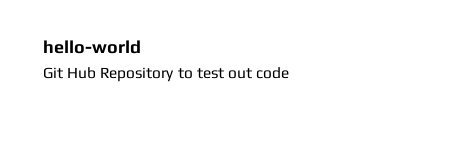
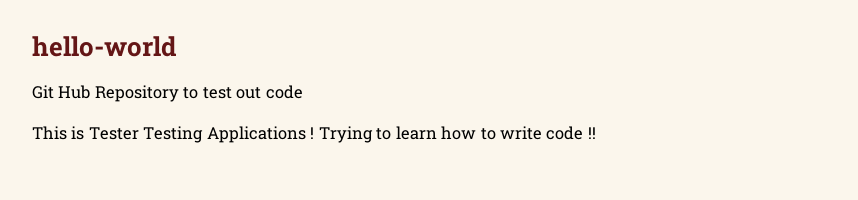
+ This is Tester Testing Applications ! Trying to learn how to write code !!

